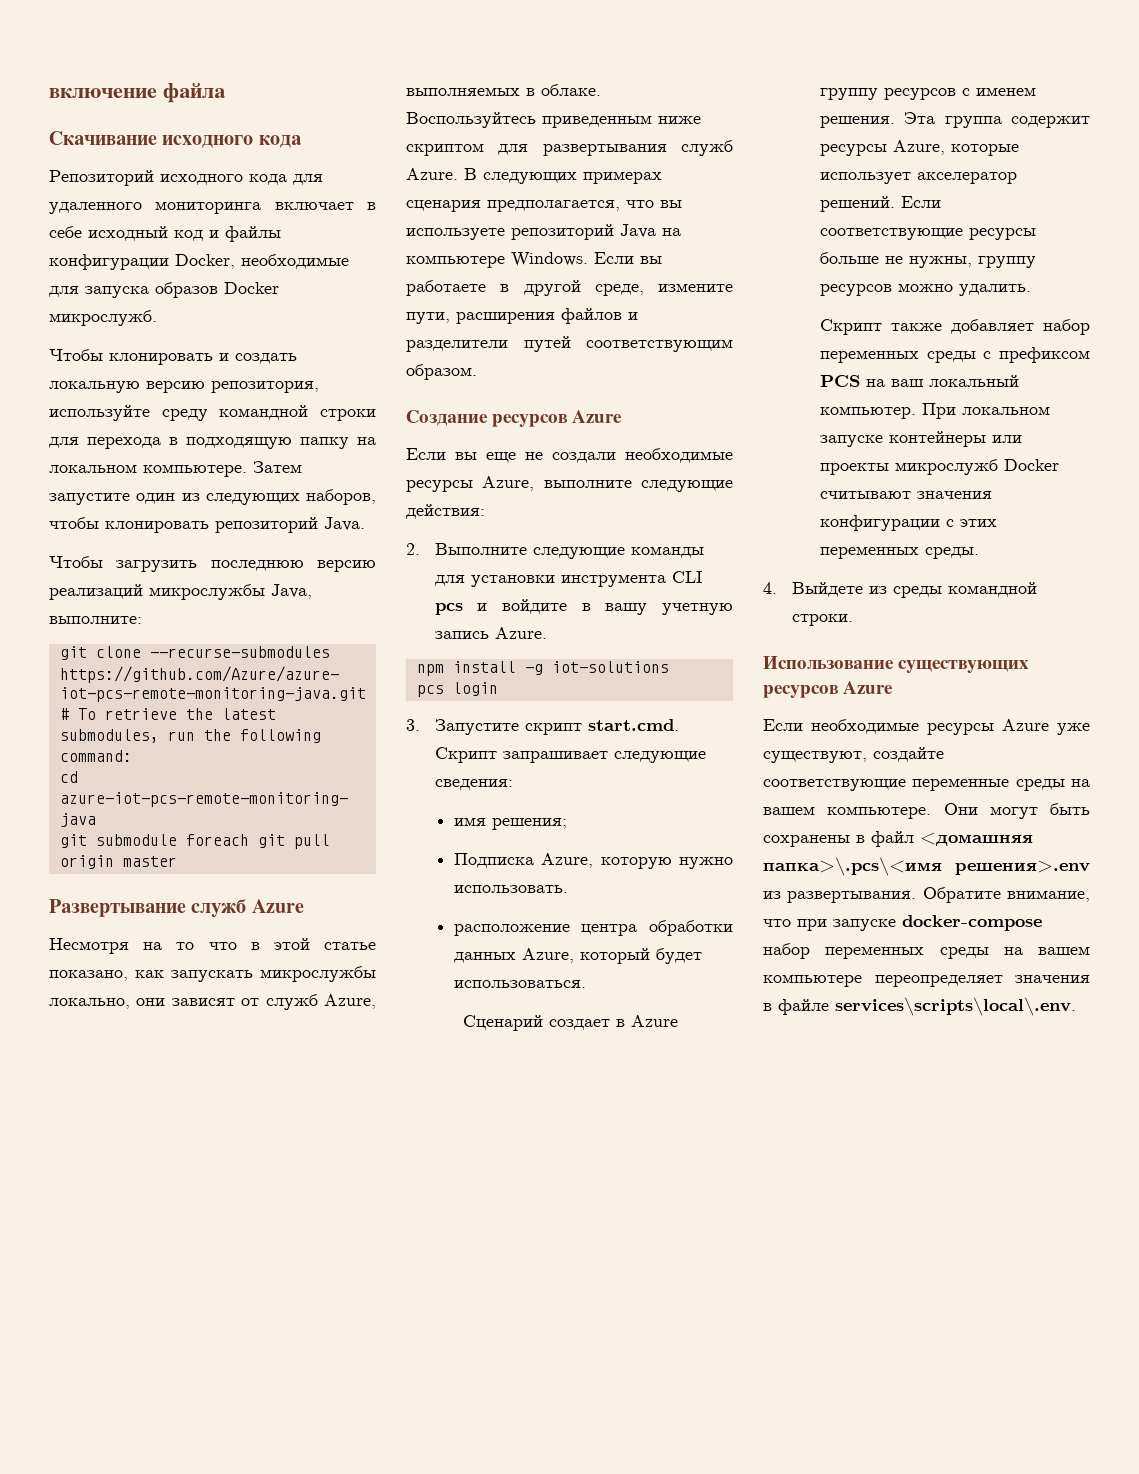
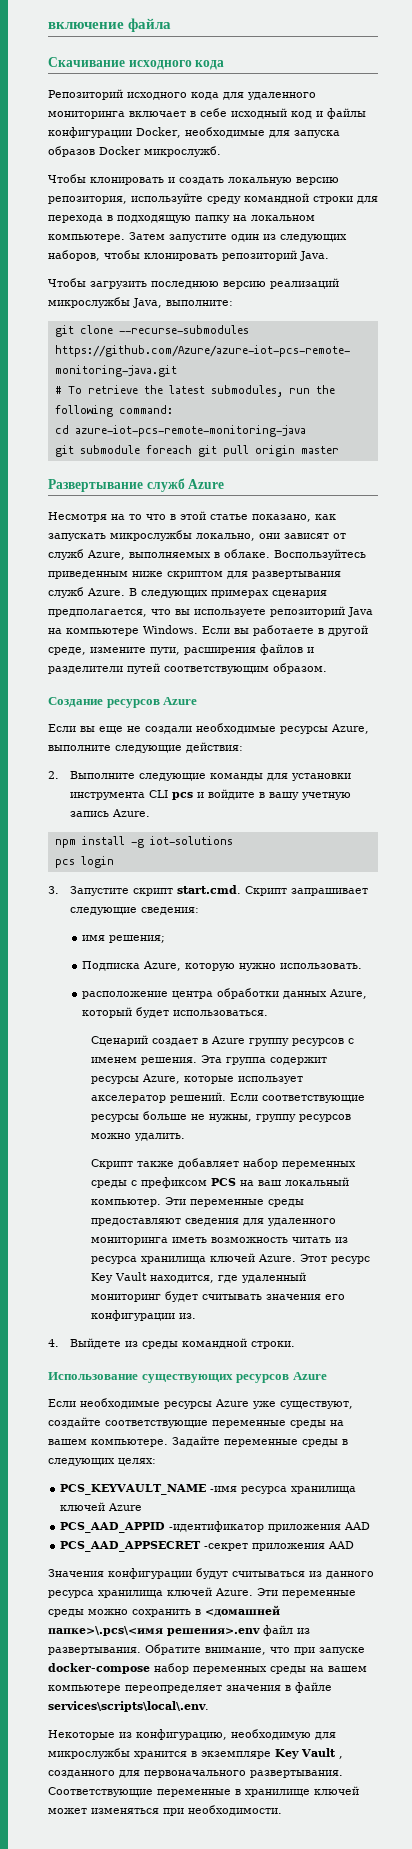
- При локальном запуске контейнеры или проекты микрослужб Docker считывают значения конфигурации с этих переменных среды.
+ Эти переменные среды предоставляют сведения для удаленного мониторинга иметь возможность читать из ресурса хранилища ключей Azure. Этот ресурс Key Vault находится, где удаленный мониторинг будет считывать значения его конфигурации из.
- Они могут быть сохранены в файл <домашняя папка>\.pcs\<имя решения>.env из развертывания.
+ Задайте переменные среды в следующих целях:
+ PCS_KEYVAULT_NAME -имя ресурса хранилища ключей Azure
+ PCS_AAD_APPID -идентификатор приложения AAD
+ PCS_AAD_APPSECRET -секрет приложения AAD
+ Значения конфигурации будут считываться из данного ресурса хранилища ключей Azure. Эти переменные среды можно сохранить в <домашней папке>\.pcs\<имя решения>.env файл из развертывания.
+ Некоторые из конфигурацию, необходимую для микрослужбы хранится в экземпляре Key Vault , созданного для первоначального развертывания. Соответствующие переменные в хранилище ключей может изменяться при необходимости.

